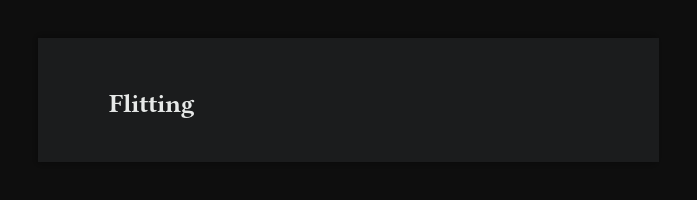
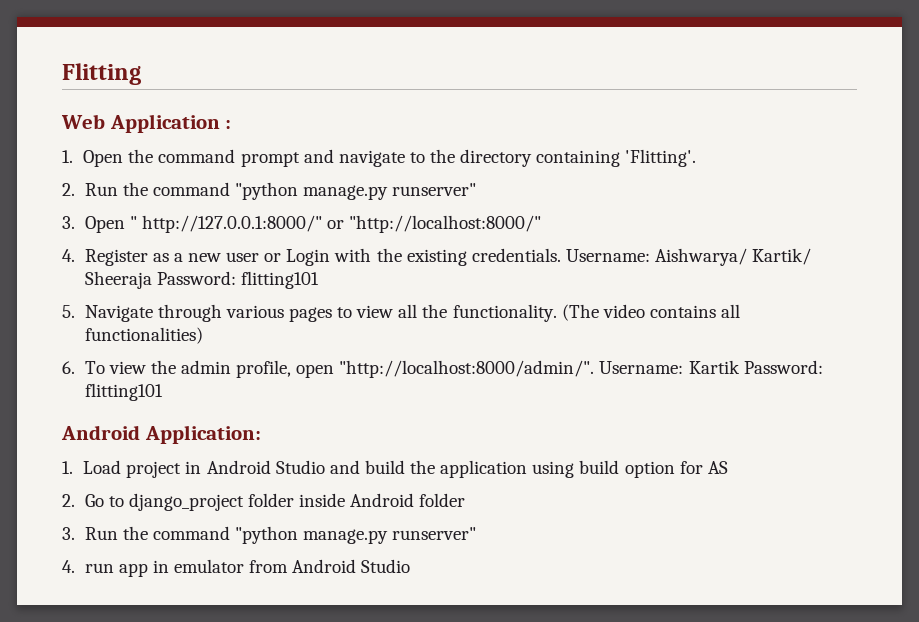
+ Web Application :
+ 1. Open the command prompt and navigate to the directory containing 'Flitting'.
+ 2. Run the command "python manage.py runserver"
+ 3. Open " http://127.0.0.1:8000/" or "http://localhost:8000/"
+ 4. Register as a new user or Login with the existing credentials. Username: Aishwarya/ Kartik/ Sheeraja Password: flitting101
+ 5. Navigate through various pages to view all the functionality. (The video contains all functionalities)
+ 6. To view the admin profile, open "http://localhost:8000/admin/". Username: Kartik Password: flitting101
+ Android Application:
+ 1. Load project in Android Studio and build the application using build option for AS
+ 2. Go to django_project folder inside Android folder
+ 3. Run the command "python manage.py runserver"
+ 4. run app in emulator from Android Studio

